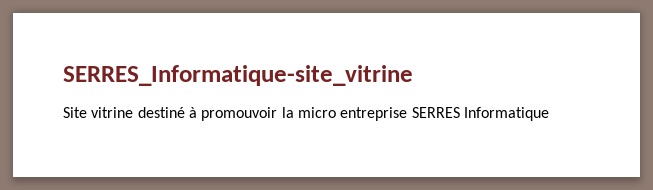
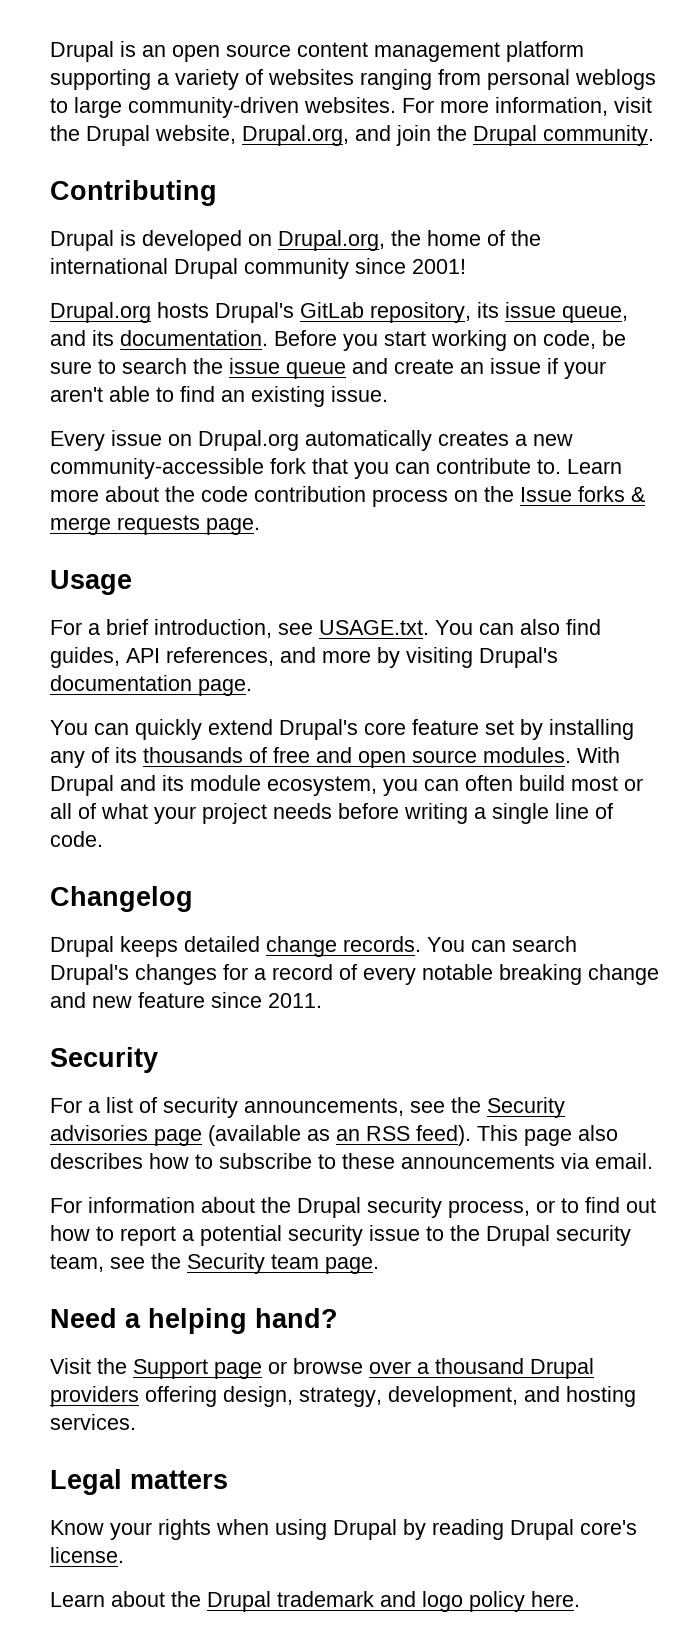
- SERRES_Informatique-site_vitrine
- Site vitrine destiné à promouvoir la micro entreprise SERRES Informatique
+ Drupal is an open source content management platform supporting a variety of websites ranging from personal weblogs to large community-driven websites. For more information, visit the Drupal website, Drupal.org, and join the Drupal community.
+ Contributing
+ Drupal is developed on Drupal.org, the home of the international Drupal community since 2001!
+ Drupal.org hosts Drupal's GitLab repository, its issue queue, and its documentation. Before you start working on code, be sure to search the issue queue and create an issue if your aren't able to find an existing issue.
+ Every issue on Drupal.org automatically creates a new community-accessible fork that you can contribute to. Learn more about the code contribution process on the Issue forks & merge requests page.
+ Usage
+ For a brief introduction, see USAGE.txt. You can also find guides, API references, and more by visiting Drupal's documentation page.
+ You can quickly extend Drupal's core feature set by installing any of its thousands of free and open source modules. With Drupal and its module ecosystem, you can often build most or all of what your project needs before writing a single line of code.
+ Changelog
+ Drupal keeps detailed change records. You can search Drupal's changes for a record of every notable breaking change and new feature since 2011.
+ Security
+ For a list of security announcements, see the Security advisories page (available as an RSS feed). This page also describes how to subscribe to these announcements via email.
+ For information about the Drupal security process, or to find out how to report a potential security issue to the Drupal security team, see the Security team page.
+ Need a helping hand?
+ Visit the Support page or browse over a thousand Drupal providers offering design, strategy, development, and hosting services.
+ Legal matters
+ Know your rights when using Drupal by reading Drupal core's license.
+ Learn about the Drupal trademark and logo policy here.

